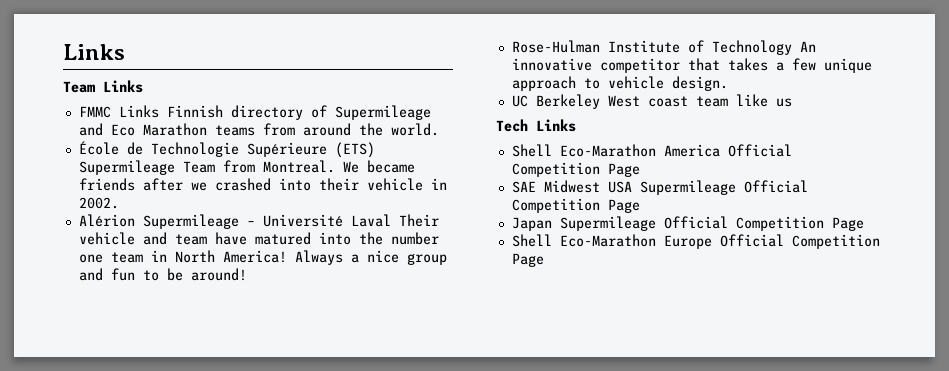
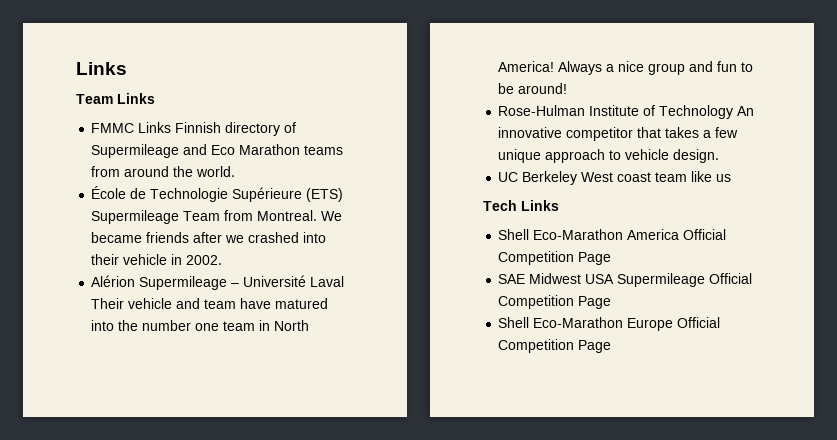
- Japan Supermileage Official Competition Page

